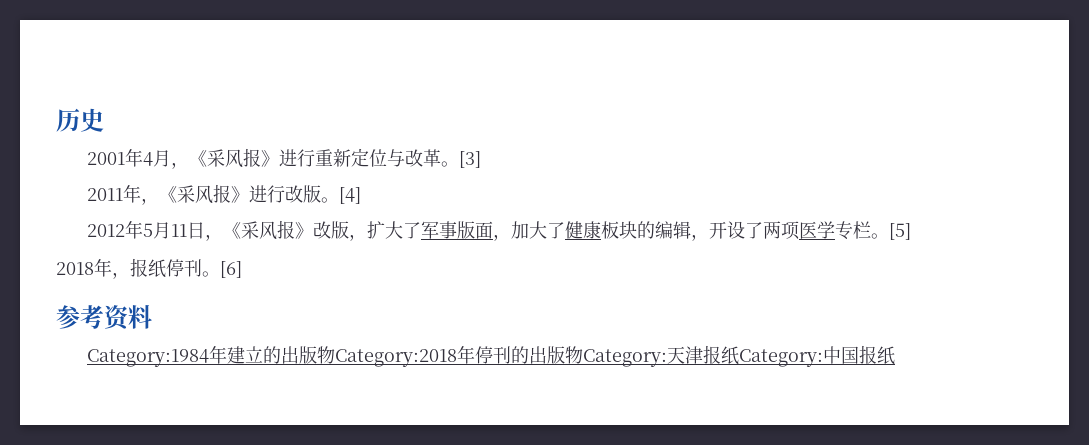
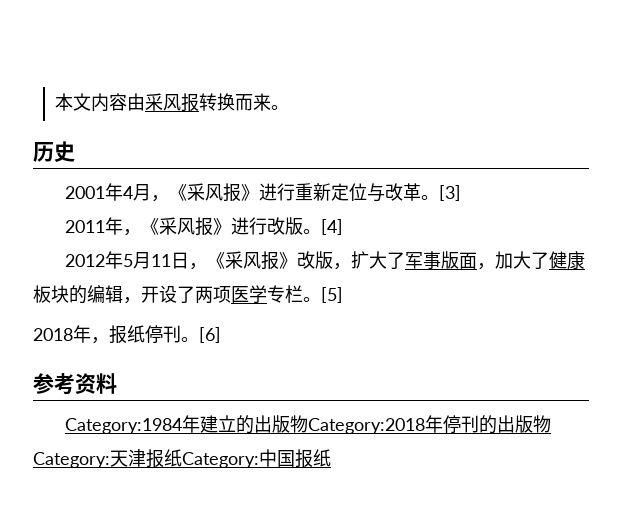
+ 本文内容由采风报转换而来。

